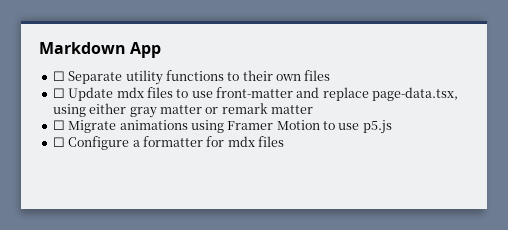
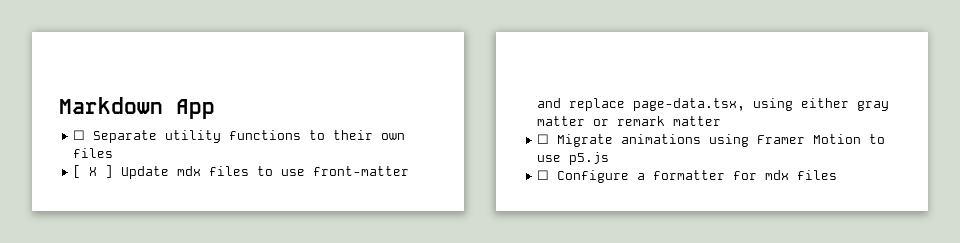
- ☐ Update mdx files to use front-matter and replace page-data.tsx, using either gray matter or remark matter
+ [ X ] Update mdx files to use front-matter and replace page-data.tsx, using either gray matter or remark matter

